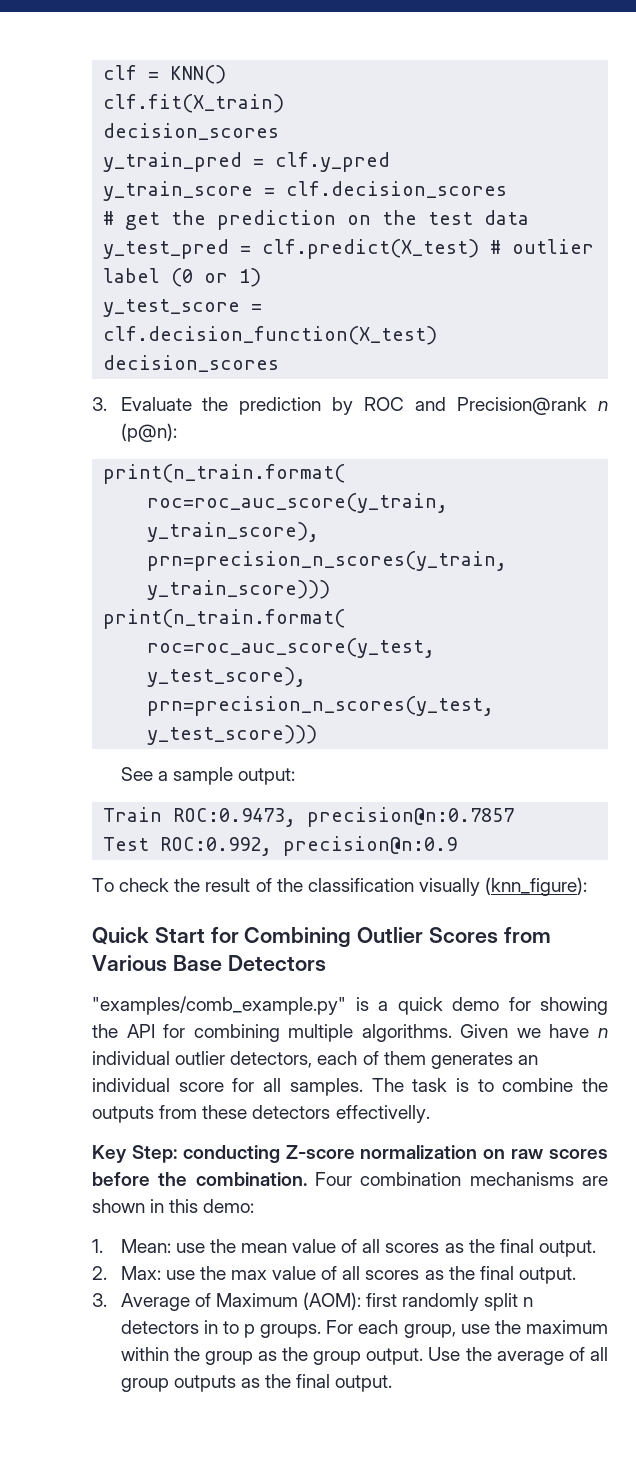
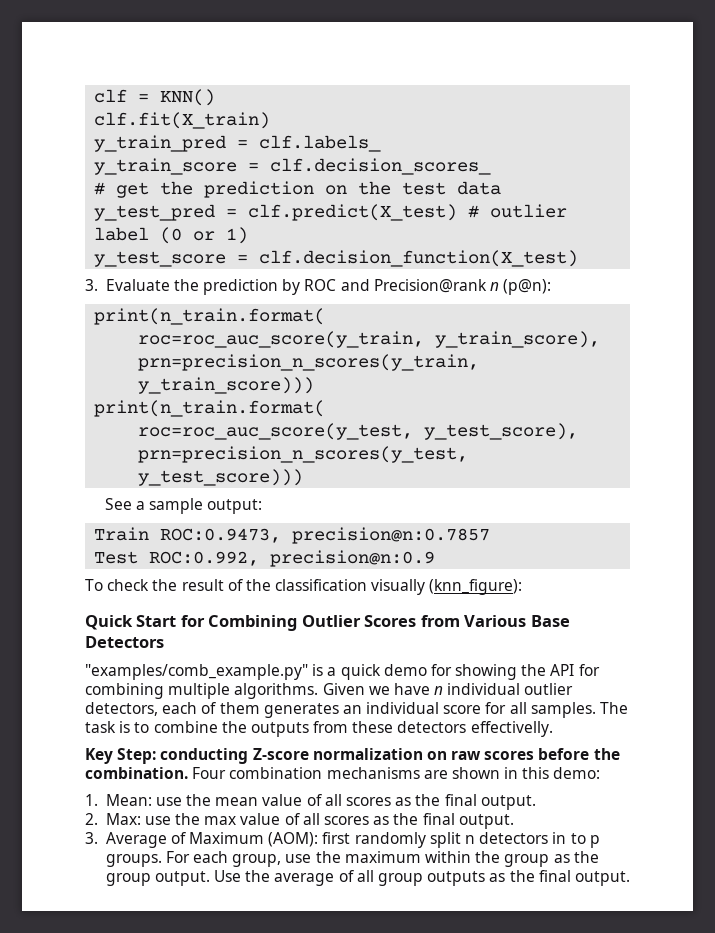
  clf.fit(X_train)
- decision_scores
- y_train_pred = clf.y_pred
+ y_train_pred = clf.labels_
- y_train_score = clf.decision_scores
+ y_train_score = clf.decision_scores_
- y_test_score = clf.decision_function(X_test) decision_scores
+ y_test_score = clf.decision_function(X_test)

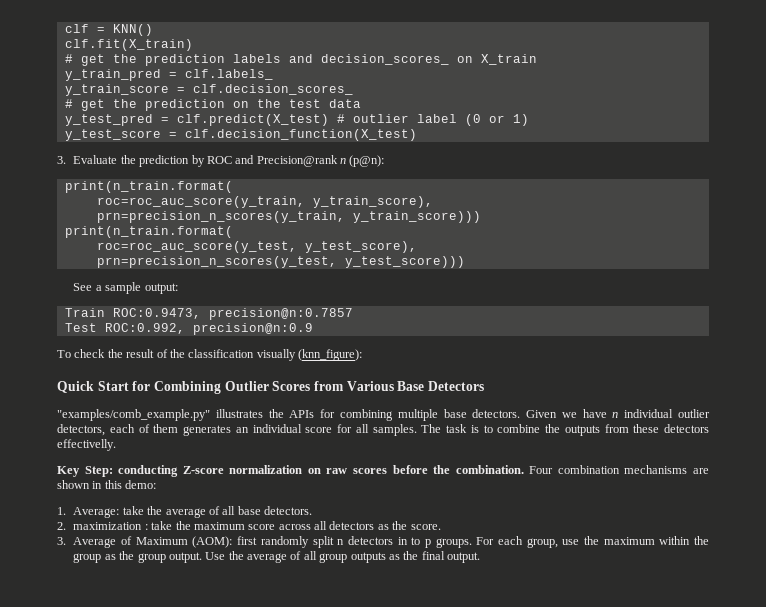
+ # get the prediction labels and decision_scores_ on X_train
- "examples/comb_example.py" is a quick demo for showing the API for combining multiple algorithms.
+ "examples/comb_example.py" illustrates the APIs for combining multiple base detectors.
- 1. Mean: use the mean value of all scores as the final output.
- 2. Max: use the max value of all scores as the final output.
+ 1. Average: take the average of all base detectors.
+ 2. maximization : take the maximum score across all detectors as the score.

